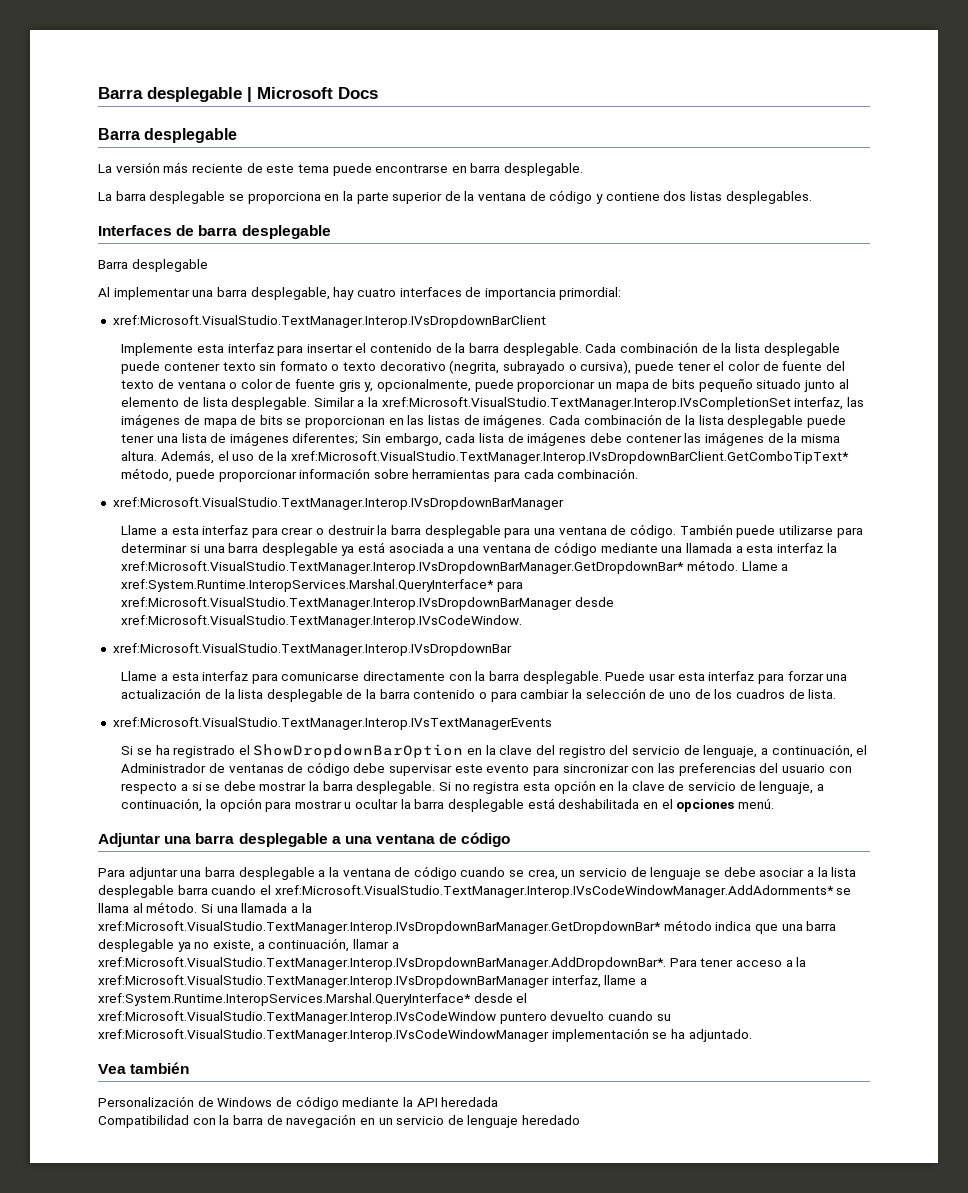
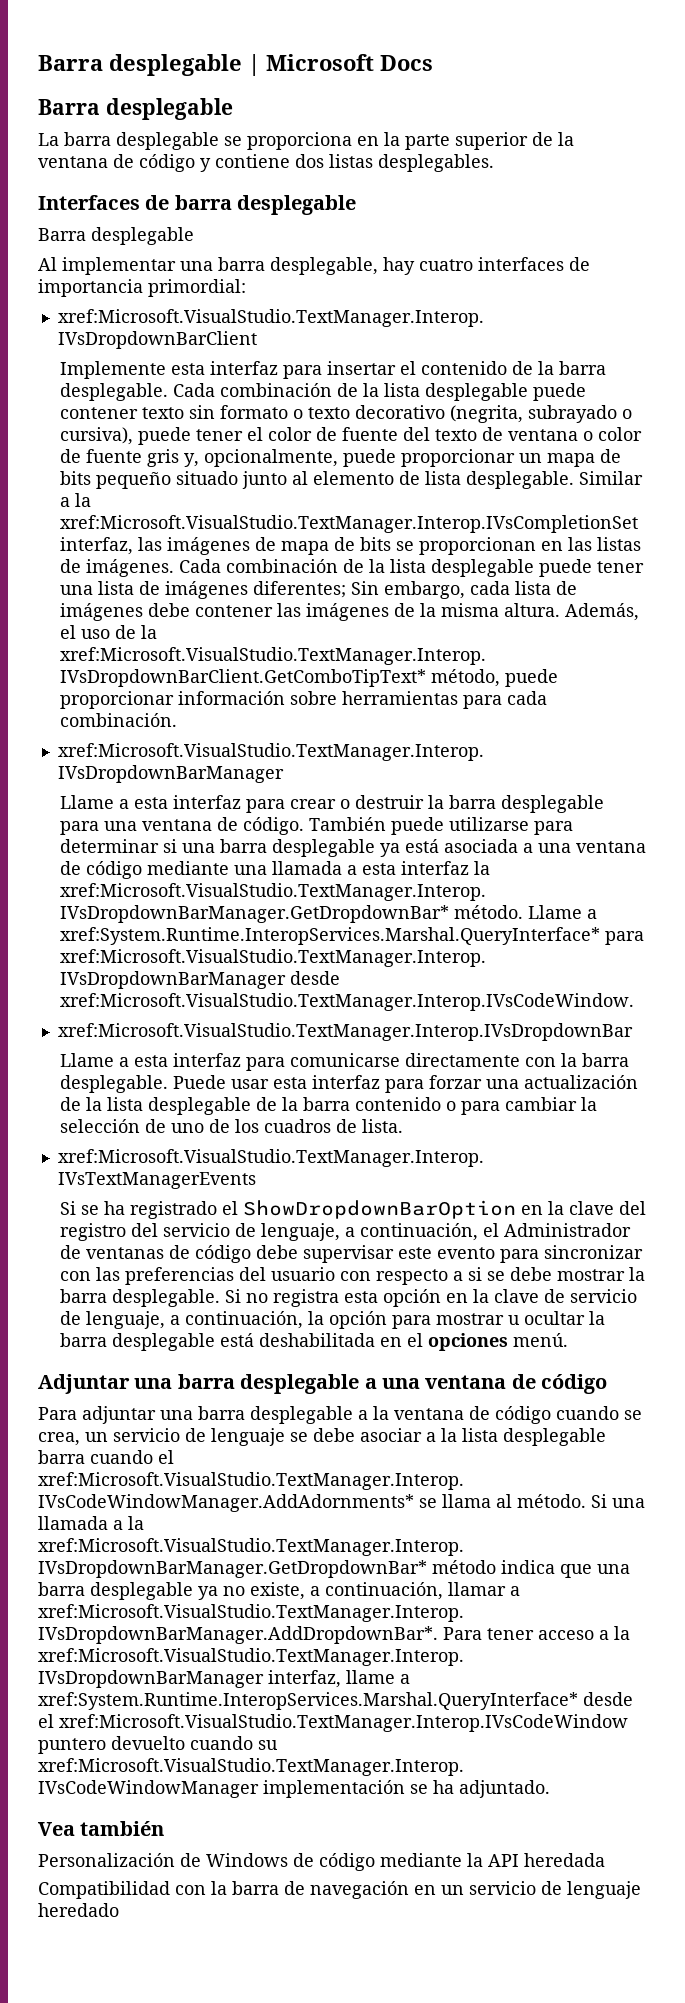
- La versión más reciente de este tema puede encontrarse en barra desplegable.

